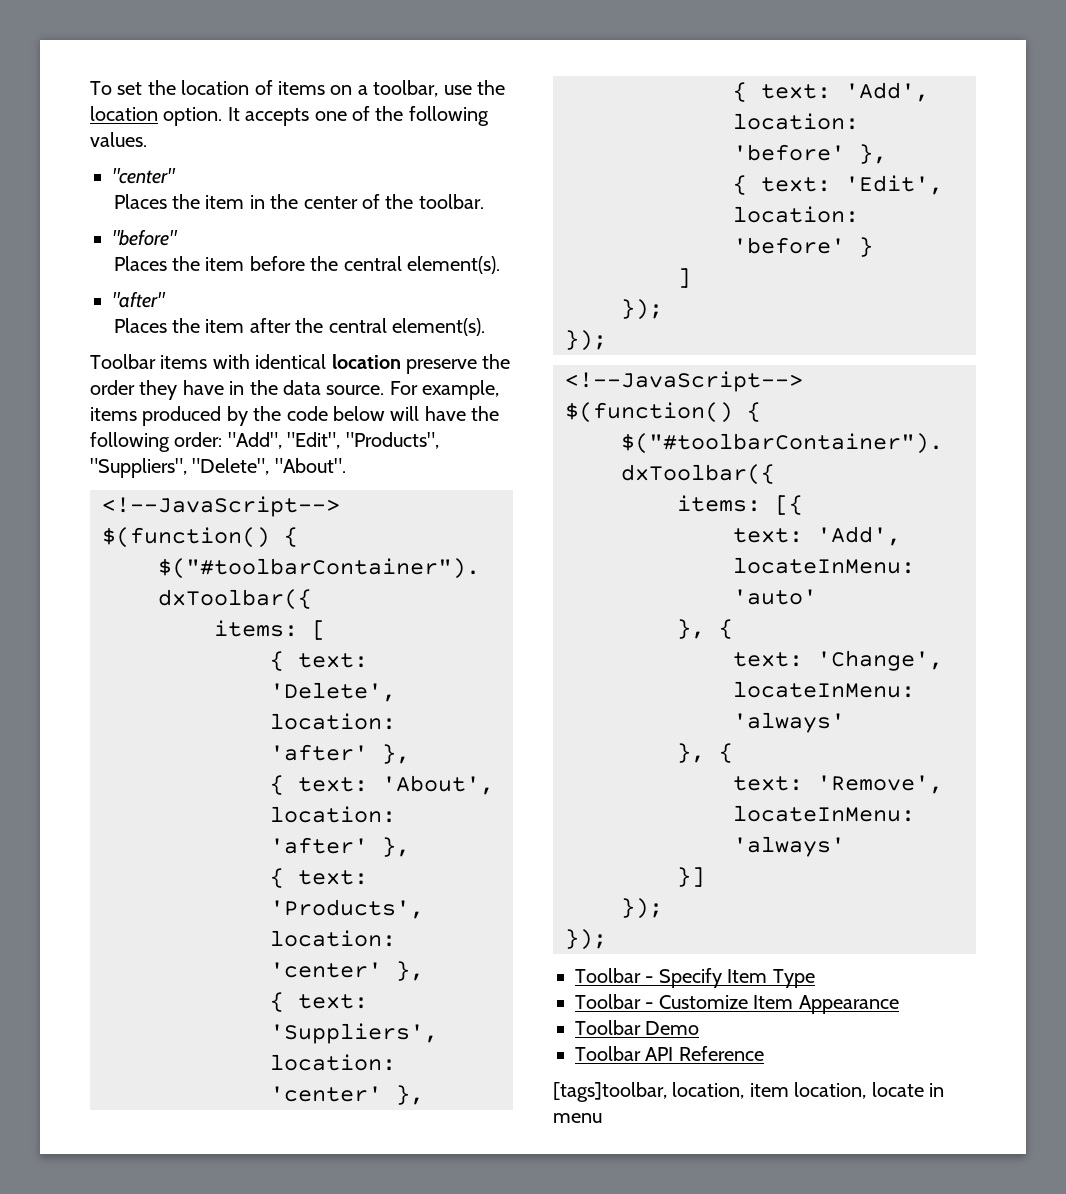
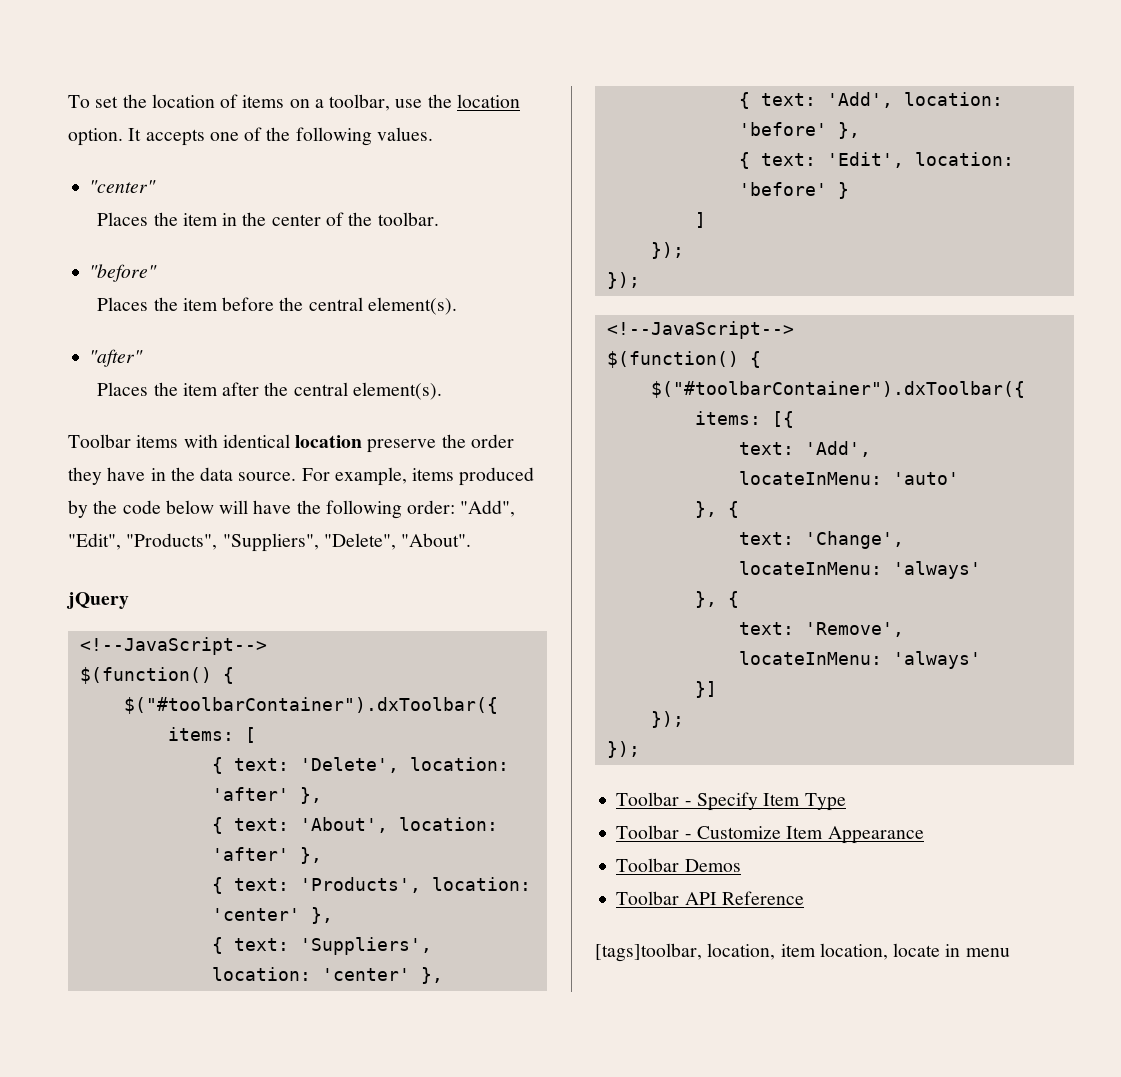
+ jQuery
- Toolbar Demo
+ Toolbar Demos

